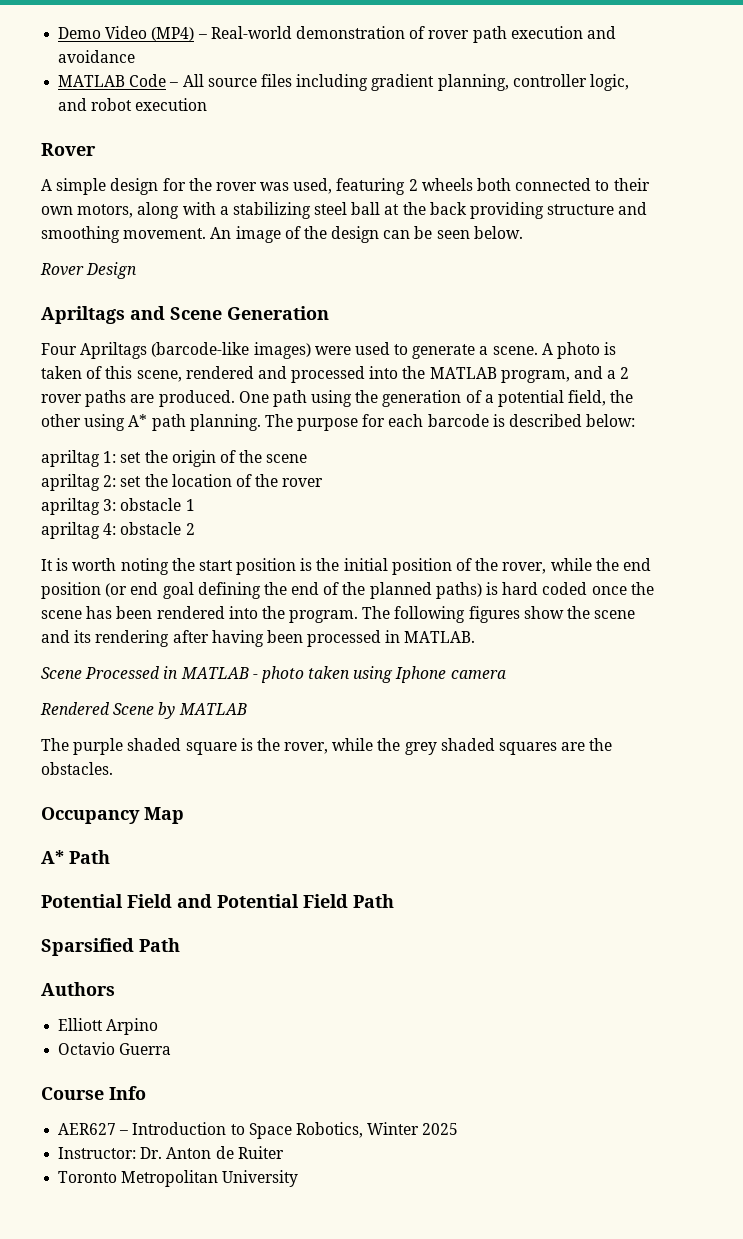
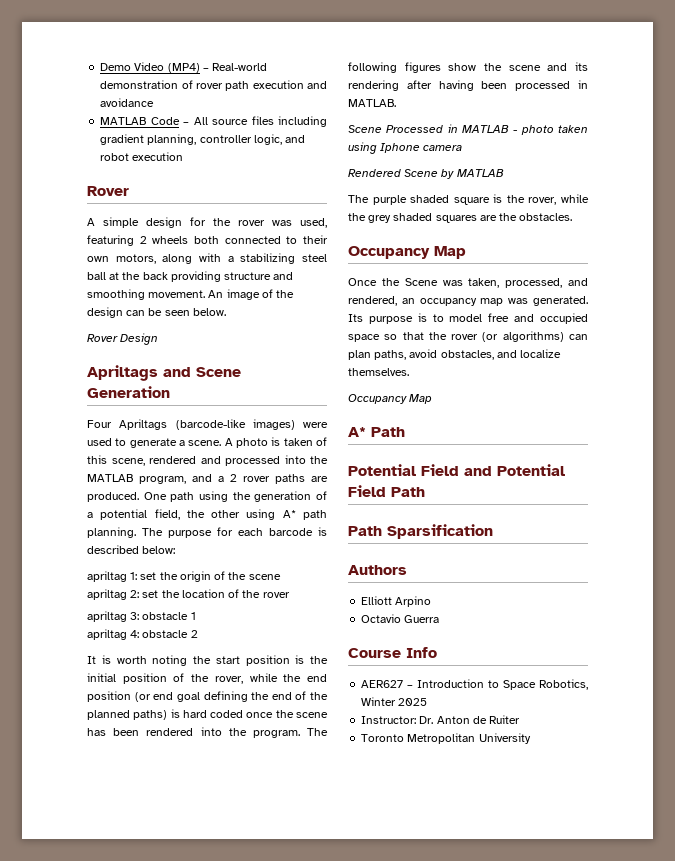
+ Once the Scene was taken, processed, and rendered, an occupancy map was generated. Its purpose is to model free and occupied space so that the rover (or algorithms) can plan paths, avoid obstacles, and localize themselves.
+ Occupancy Map
- Sparsified Path
+ Path Sparsification

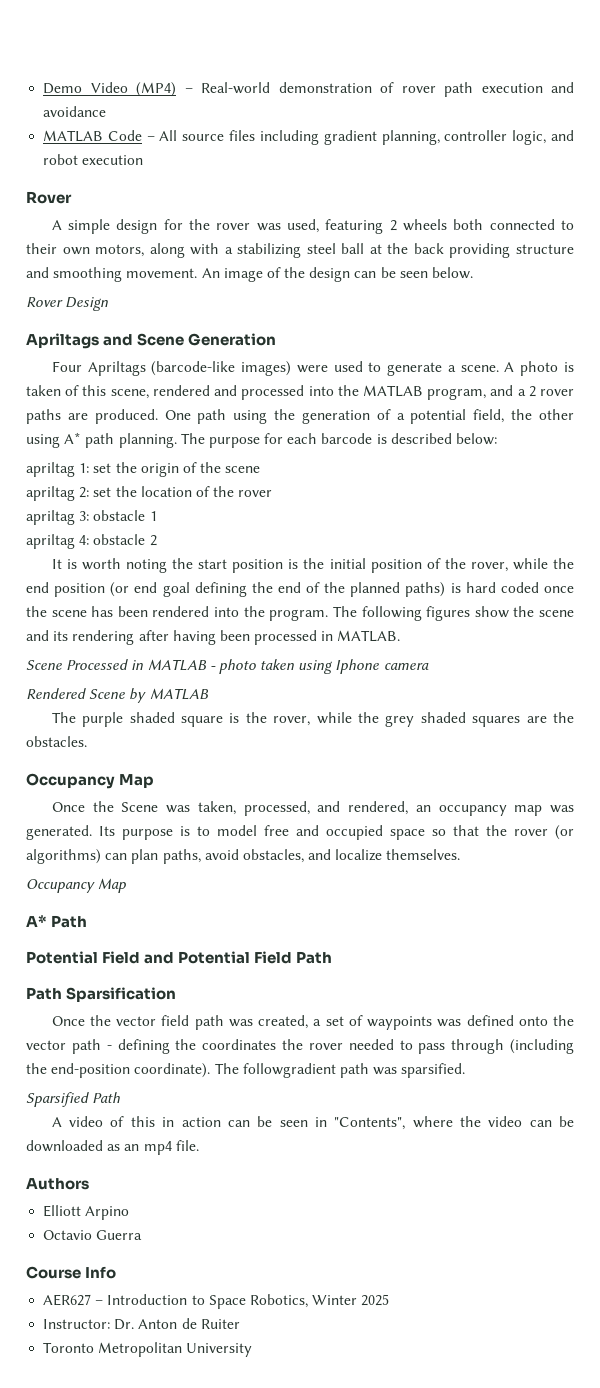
+ Once the vector field path was created, a set of waypoints was defined onto the vector path - defining the coordinates the rover needed to pass through (including the end-position coordinate). The followgradient path was sparsified.
+ Sparsified Path
+ A video of this in action can be seen in "Contents", where the video can be downloaded as an mp4 file.

